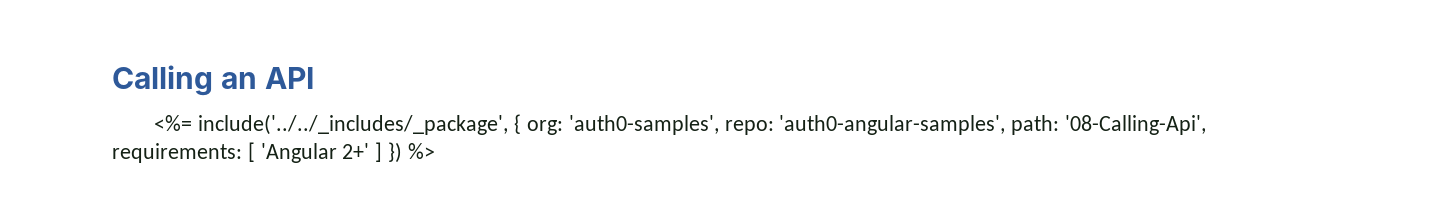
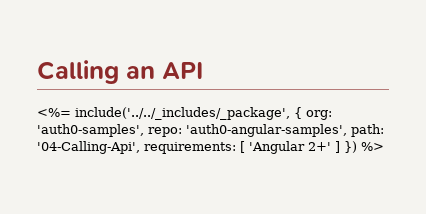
- <%= include('../../_includes/_package', { org: 'auth0-samples', repo: 'auth0-angular-samples', path: '08-Calling-Api', requirements: [ 'Angular 2+' ] }) %>
+ <%= include('../../_includes/_package', { org: 'auth0-samples', repo: 'auth0-angular-samples', path: '04-Calling-Api', requirements: [ 'Angular 2+' ] }) %>

